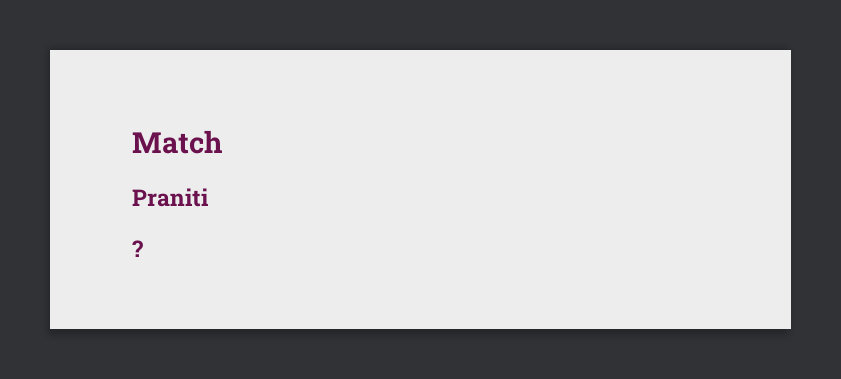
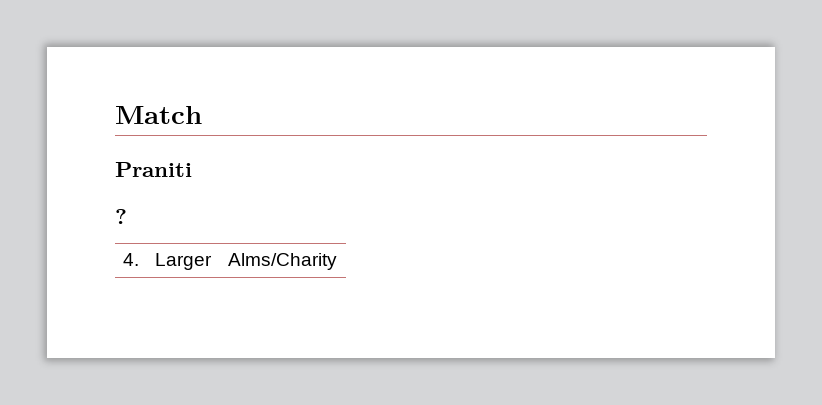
+ 4. | Larger | Alms/Charity

